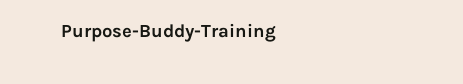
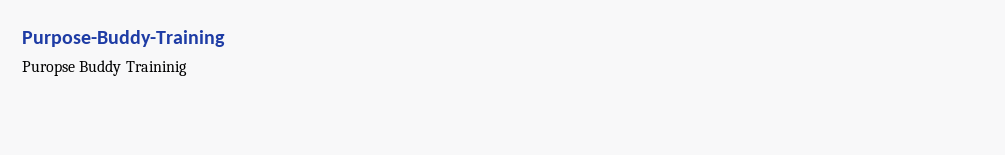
+ Puropse Buddy Traininig

